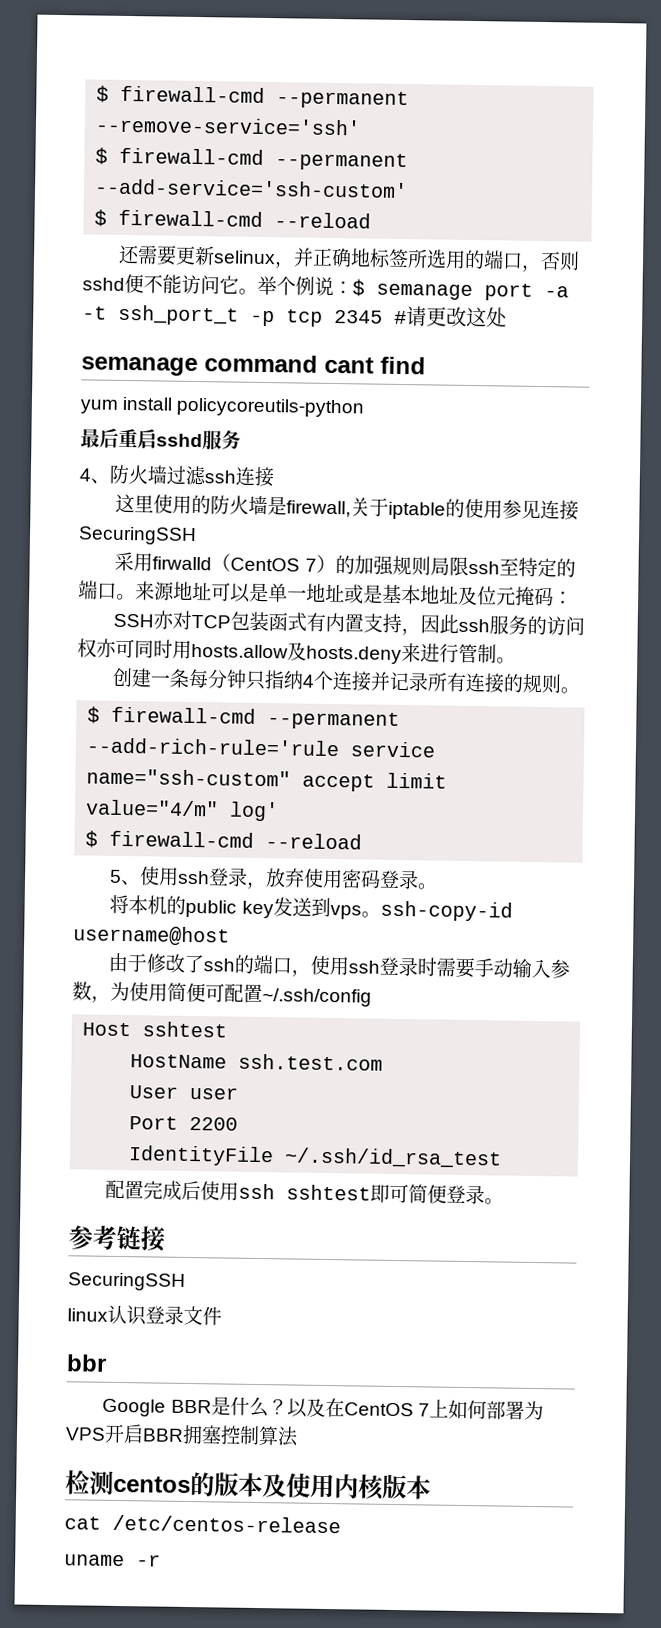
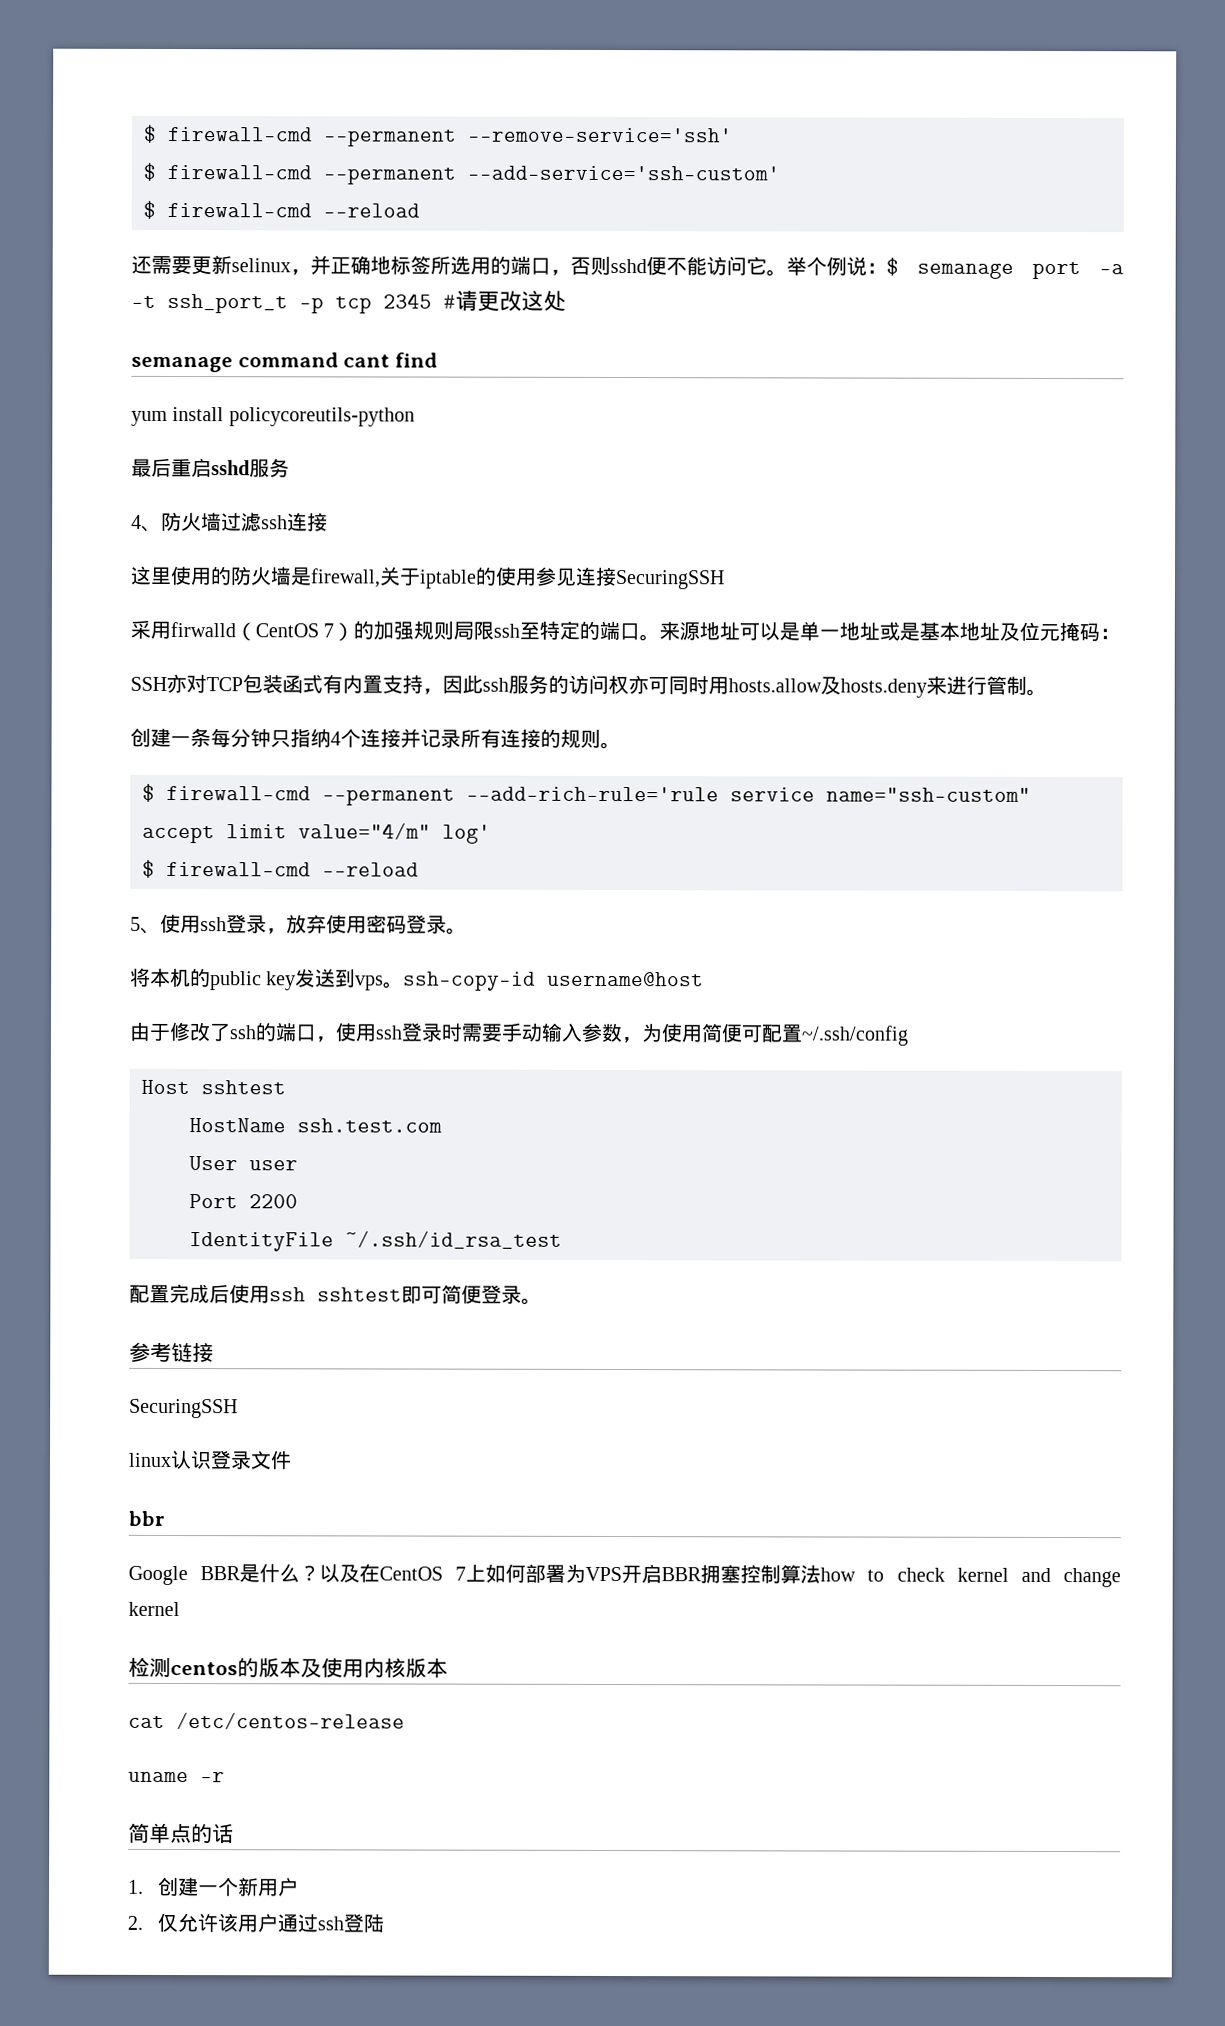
- 以及在CentOS 7上如何部署为VPS开启BBR拥塞控制算法
+ 以及在CentOS 7上如何部署为VPS开启BBR拥塞控制算法how to check kernel and change kernel
+ 简单点的话
+ 1.创建一个新用户
+ 2.仅允许该用户通过ssh登陆

